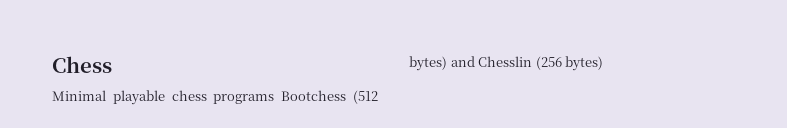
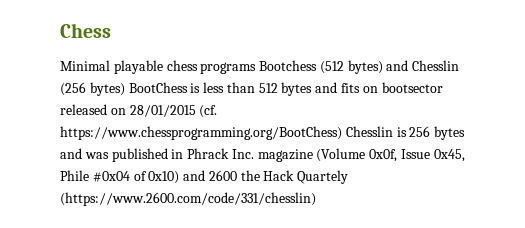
- Minimal playable chess programs Bootchess (512 bytes) and Chesslin (256 bytes)
+ Minimal playable chess programs Bootchess (512 bytes) and Chesslin (256 bytes) BootChess is less than 512 bytes and fits on bootsector released on 28/01/2015 (cf. https://www.chessprogramming.org/BootChess) Chesslin is 256 bytes and was published in Phrack Inc. magazine (Volume 0x0f, Issue 0x45, Phile #0x04 of 0x10) and 2600 the Hack Quartely (https://www.2600.com/code/331/chesslin)

